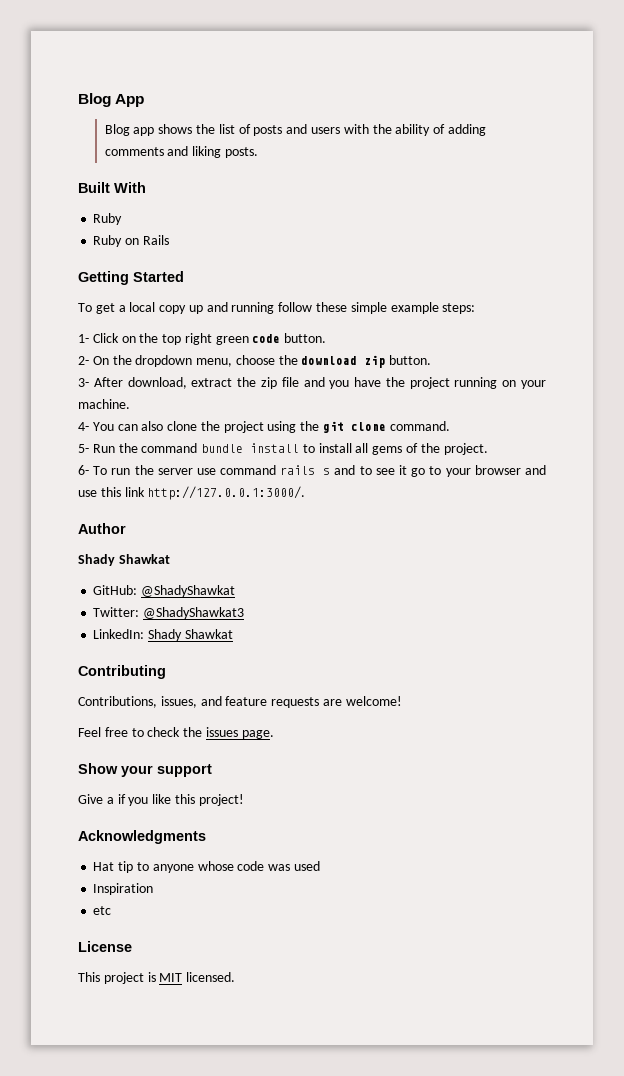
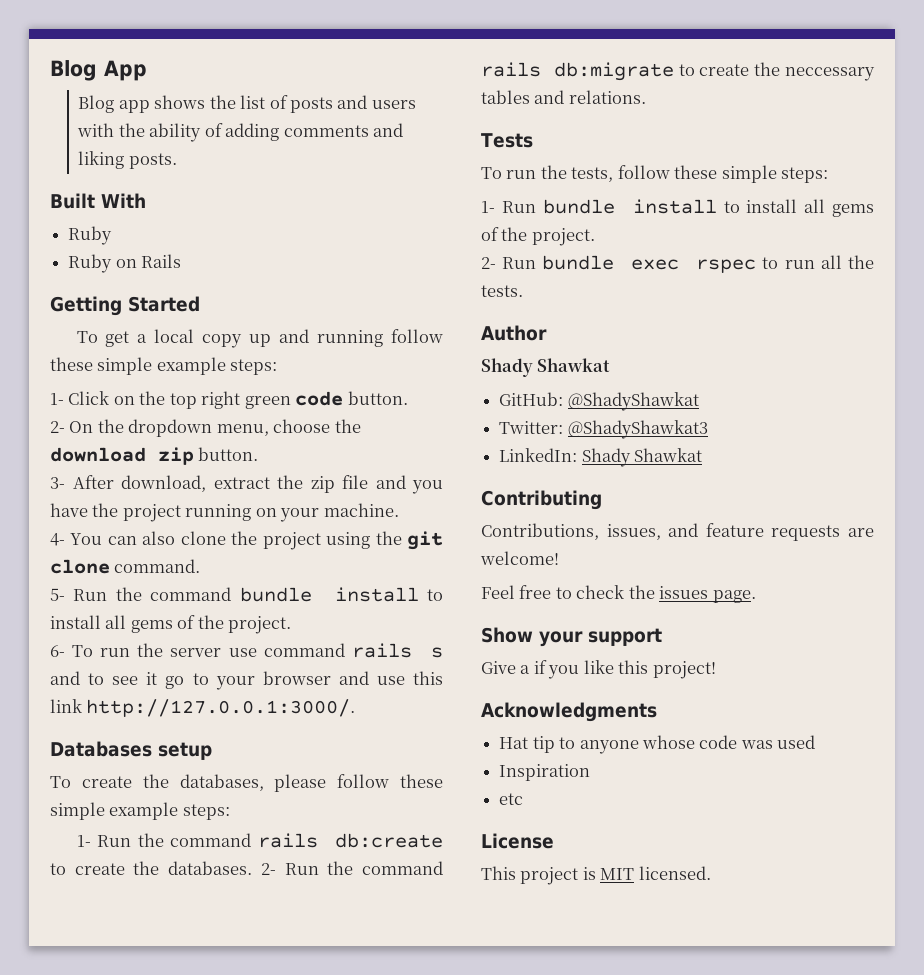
+ Databases setup
+ To create the databases, please follow these simple example steps:
+ 1- Run the command rails db:create to create the databases. 2- Run the command rails db:migrate to create the neccessary tables and relations.
+ Tests
+ To run the tests, follow these simple steps:
+ 1- Run bundle install to install all gems of the project.
+ 2- Run bundle exec rspec to run all the tests.

